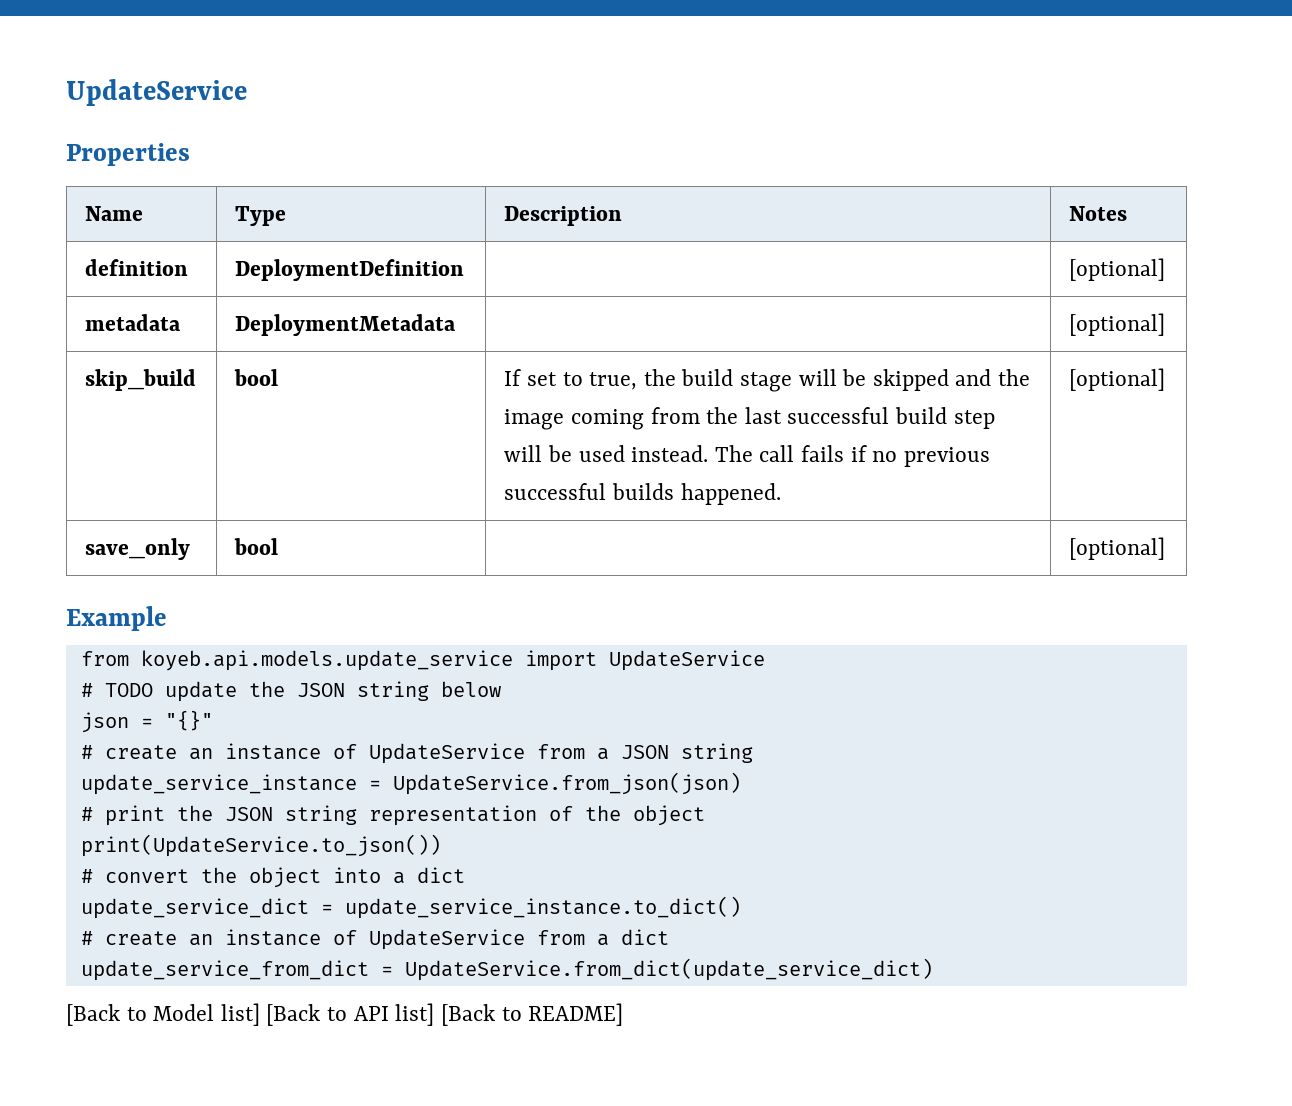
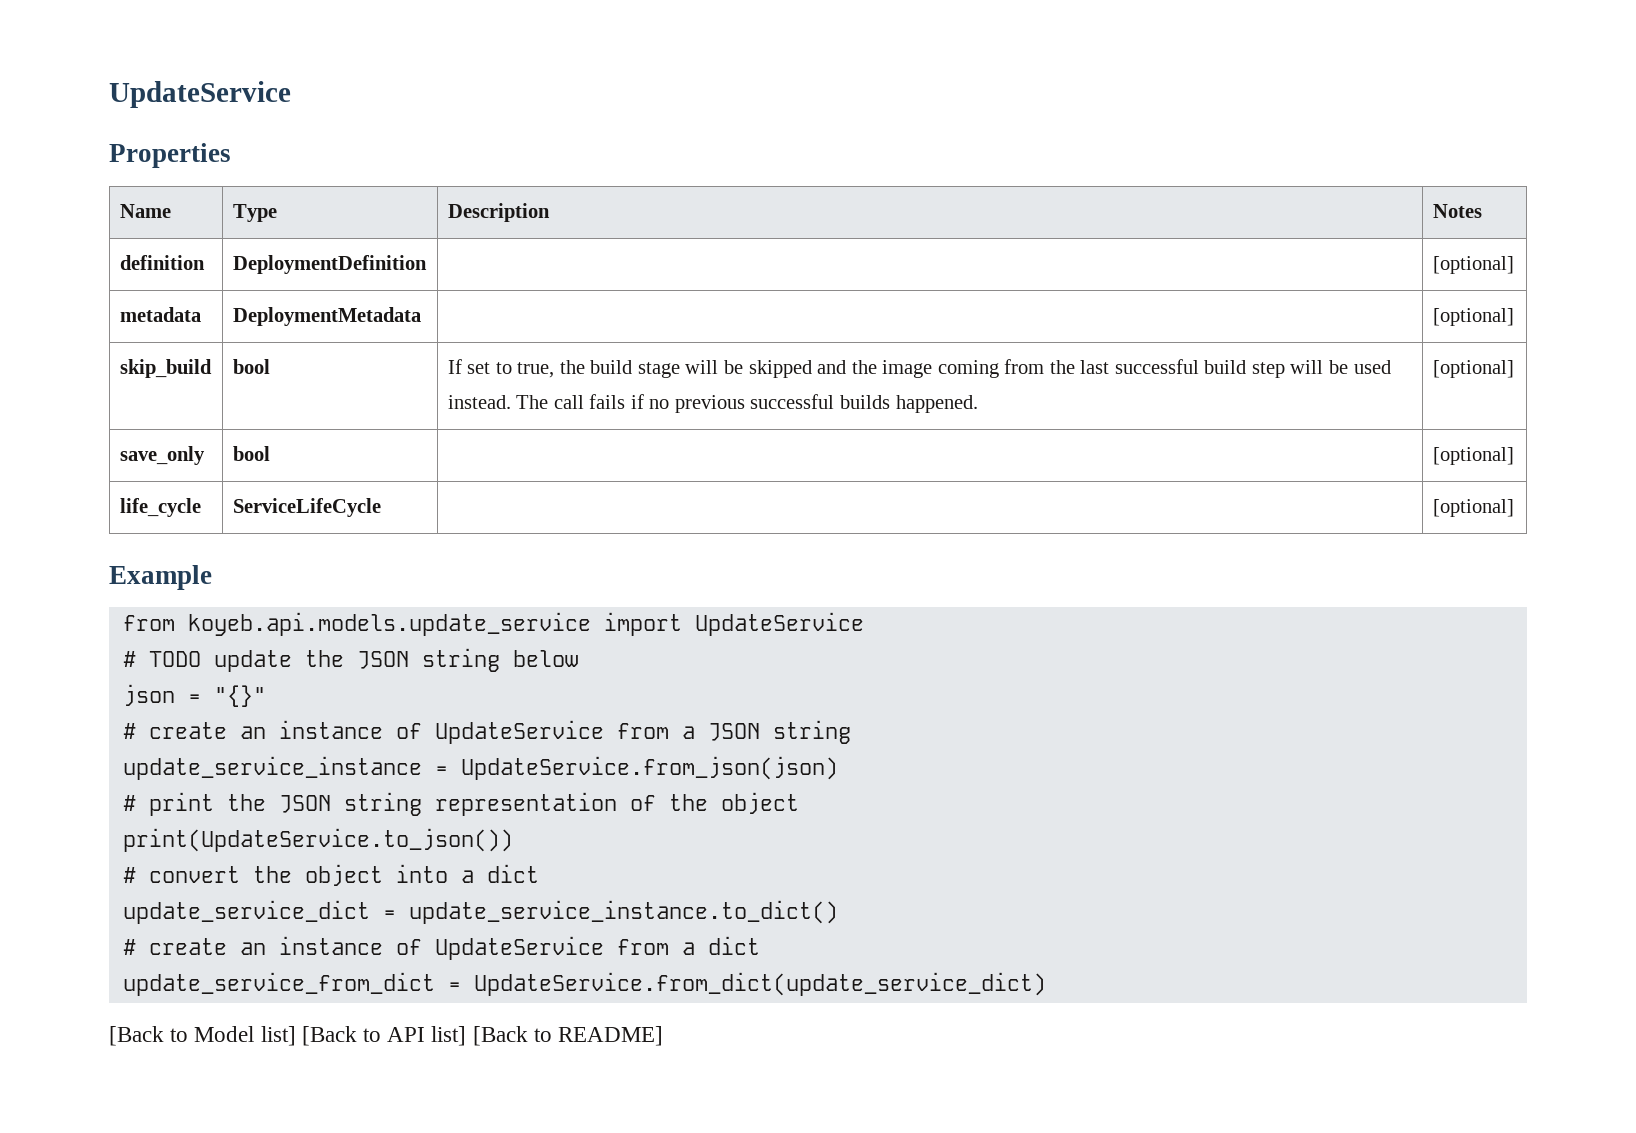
+ life_cycle | ServiceLifeCycle | | [optional]

